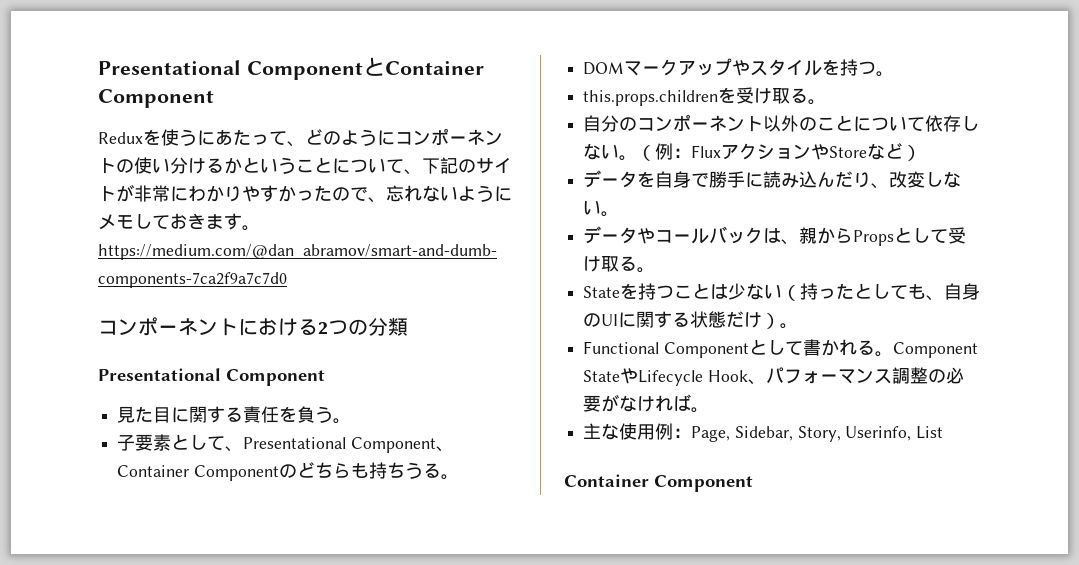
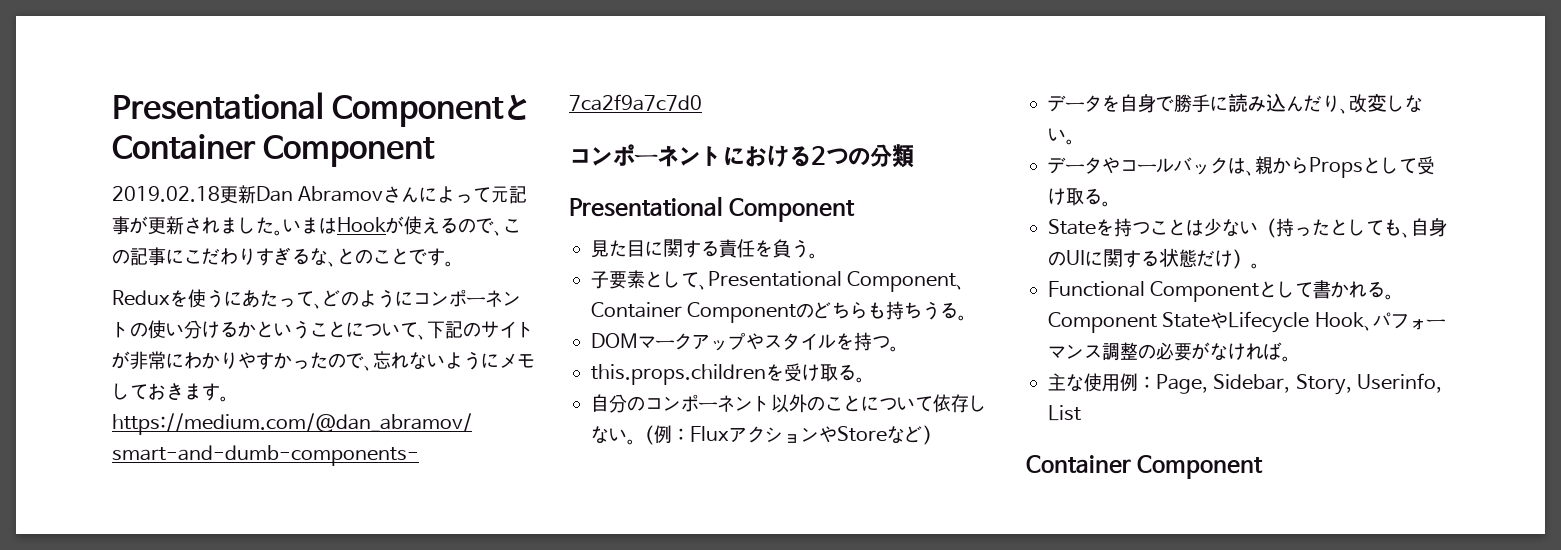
+ 2019.02.18更新Dan Abramovさんによって元記事が更新されました。いまはHookが使えるので、この記事にこだわりすぎるな、とのことです。

